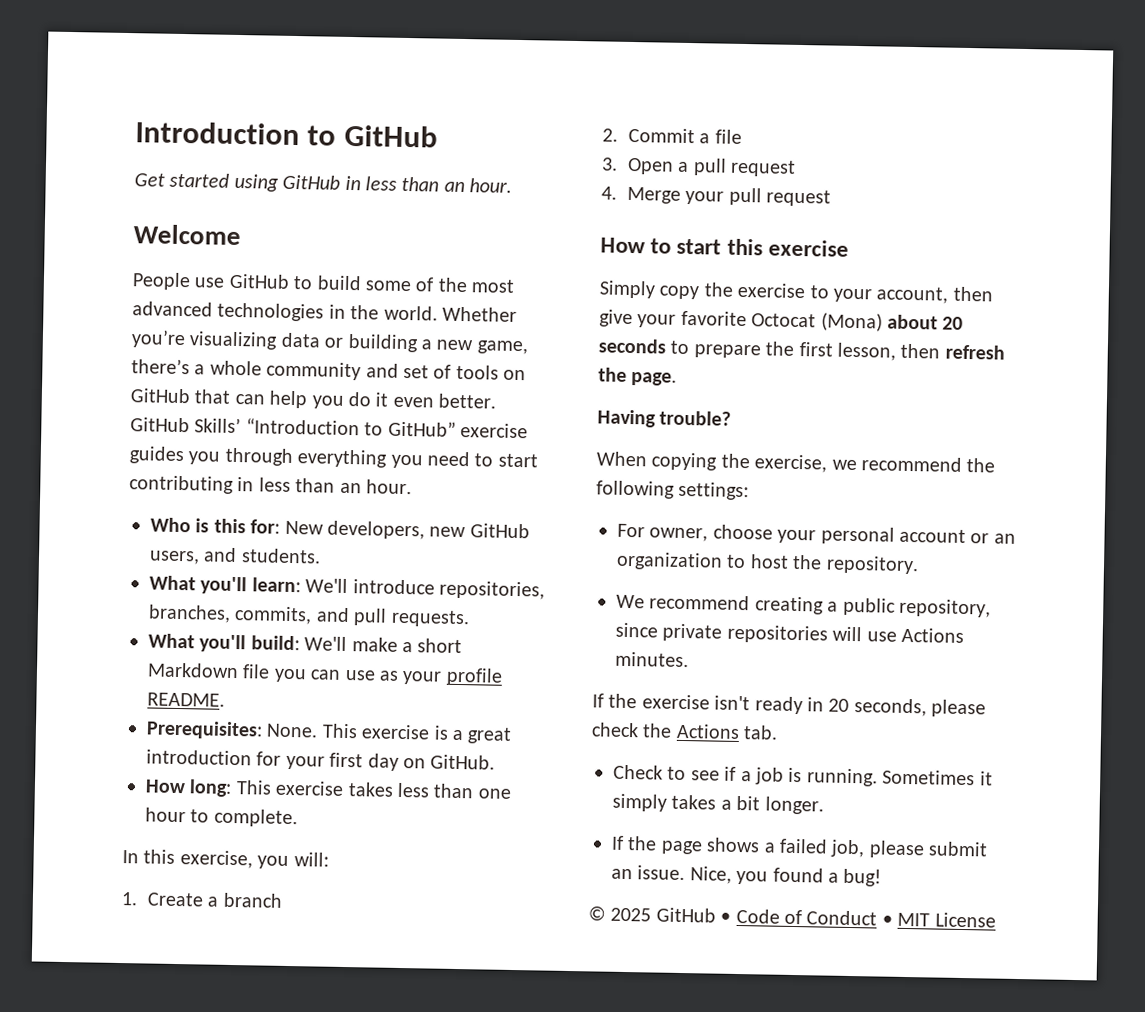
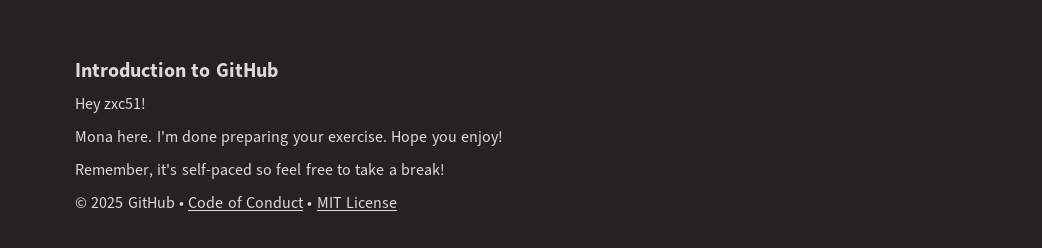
- Get started using GitHub in less than an hour.
- Welcome
- People use GitHub to build some of the most advanced technologies in the world. Whether you’re visualizing data or building a new game, there’s a whole community and set of tools on GitHub that can help you do it even better. GitHub Skills’ “Introduction to GitHub” exercise guides you through everything you need to start contributing in less than an hour.
- Who is this for: New developers, new GitHub users, and students.
- What you'll learn: We'll introduce repositories, branches, commits, and pull requests.
- What you'll build: We'll make a short Markdown file you can use as your profile README.
- Prerequisites: None. This exercise is a great introduction for your first day on GitHub.
- How long: This exercise takes less than one hour to complete.
- In this exercise, you will:
- 1. Create a branch
- 2. Commit a file
- 3. Open a pull request
- 4. Merge your pull request
- How to start this exercise
- Simply copy the exercise to your account, then give your favorite Octocat (Mona) about 20 seconds to prepare the first lesson, then refresh the page.
- Having trouble?
- When copying the exercise, we recommend the following settings:
- For owner, choose your personal account or an organization to host the repository.
- We recommend creating a public repository, since private repositories will use Actions minutes.
- If the exercise isn't ready in 20 seconds, please check the Actions tab.
- Check to see if a job is running. Sometimes it simply takes a bit longer.
- If the page shows a failed job, please submit an issue. Nice, you found a bug!
+ Hey zxc51!
+ Mona here. I'm done preparing your exercise. Hope you enjoy!
+ Remember, it's self-paced so feel free to take a break!

